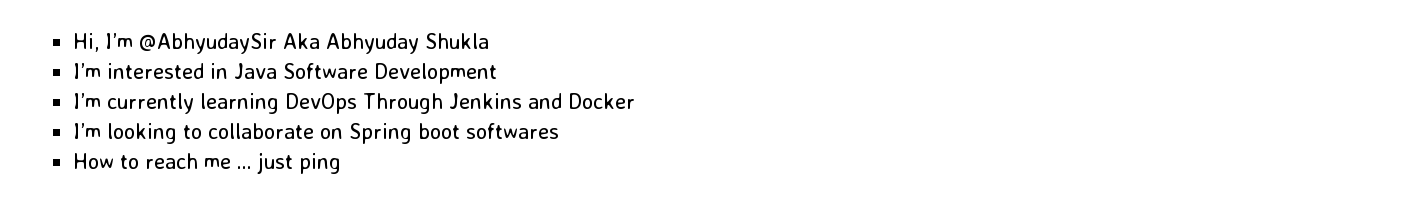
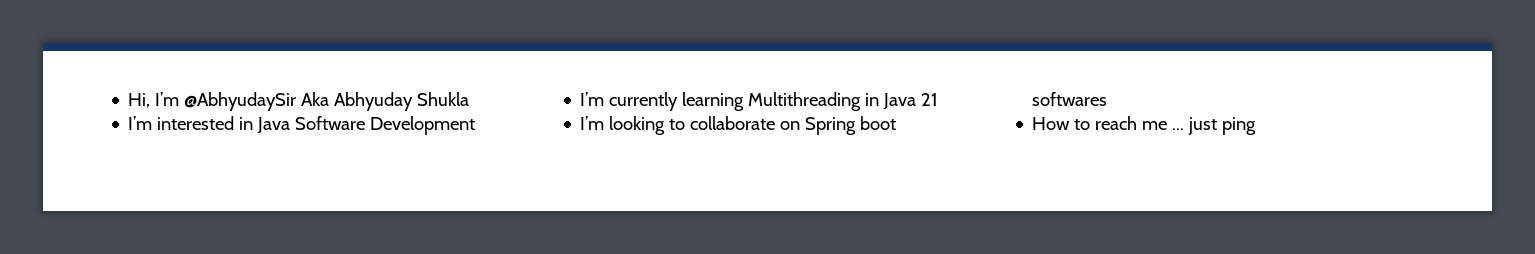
- I’m currently learning DevOps Through Jenkins and Docker
+ I’m currently learning Multithreading in Java 21

